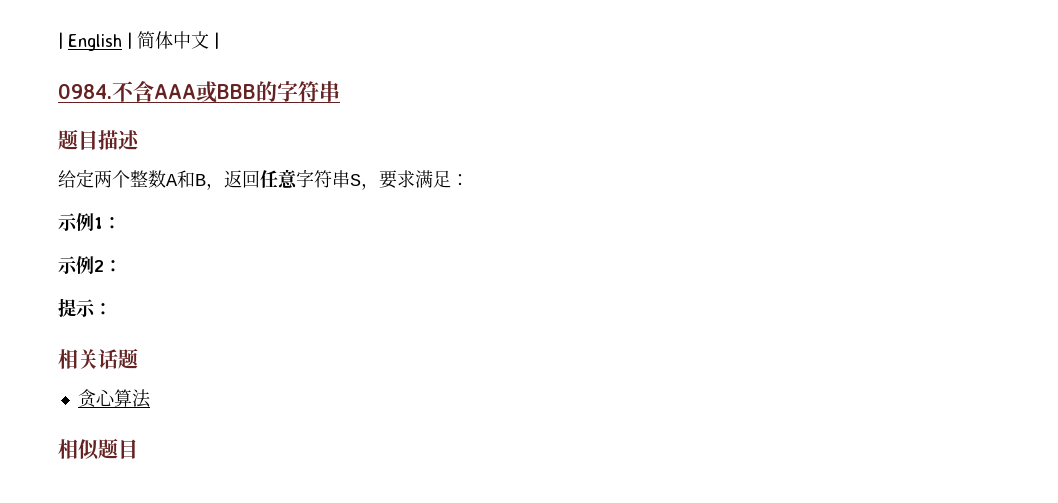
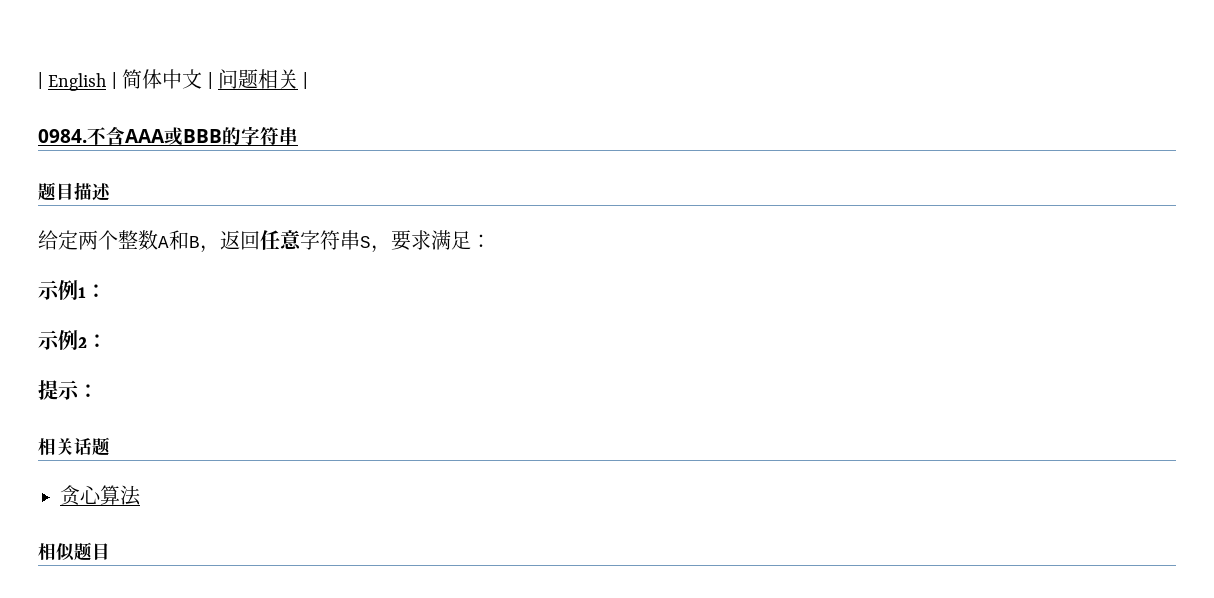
- | English | 简体中文 |
+ | English | 简体中文 | 问题相关 |

